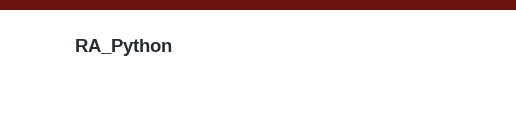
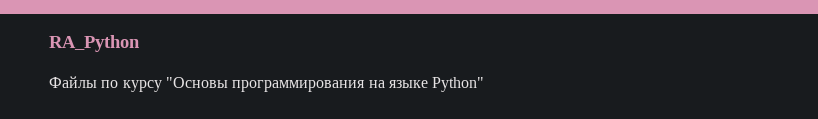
+ Файлы по курсу "Основы программирования на языке Python"

